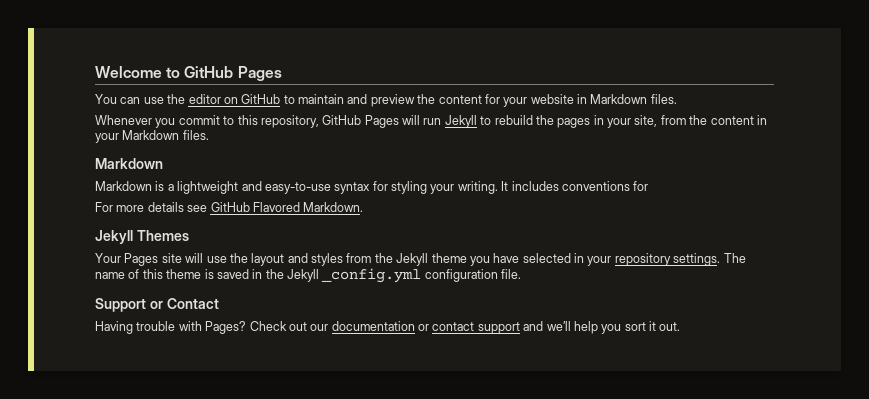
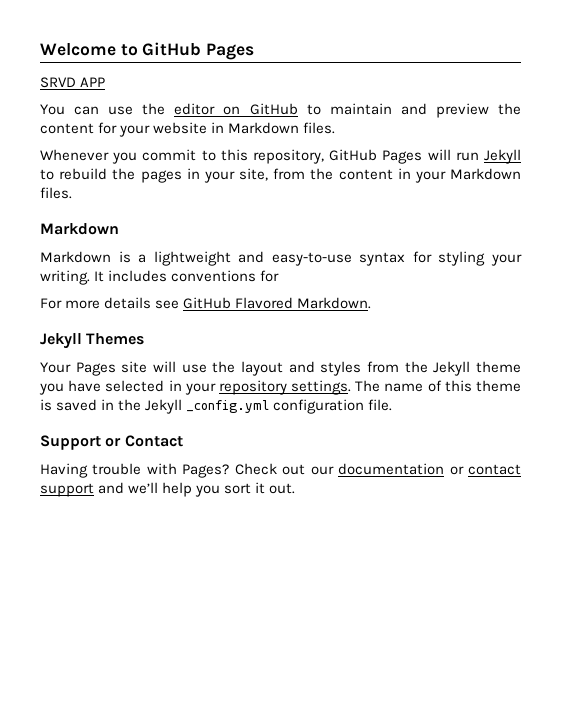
+ SRVD APP

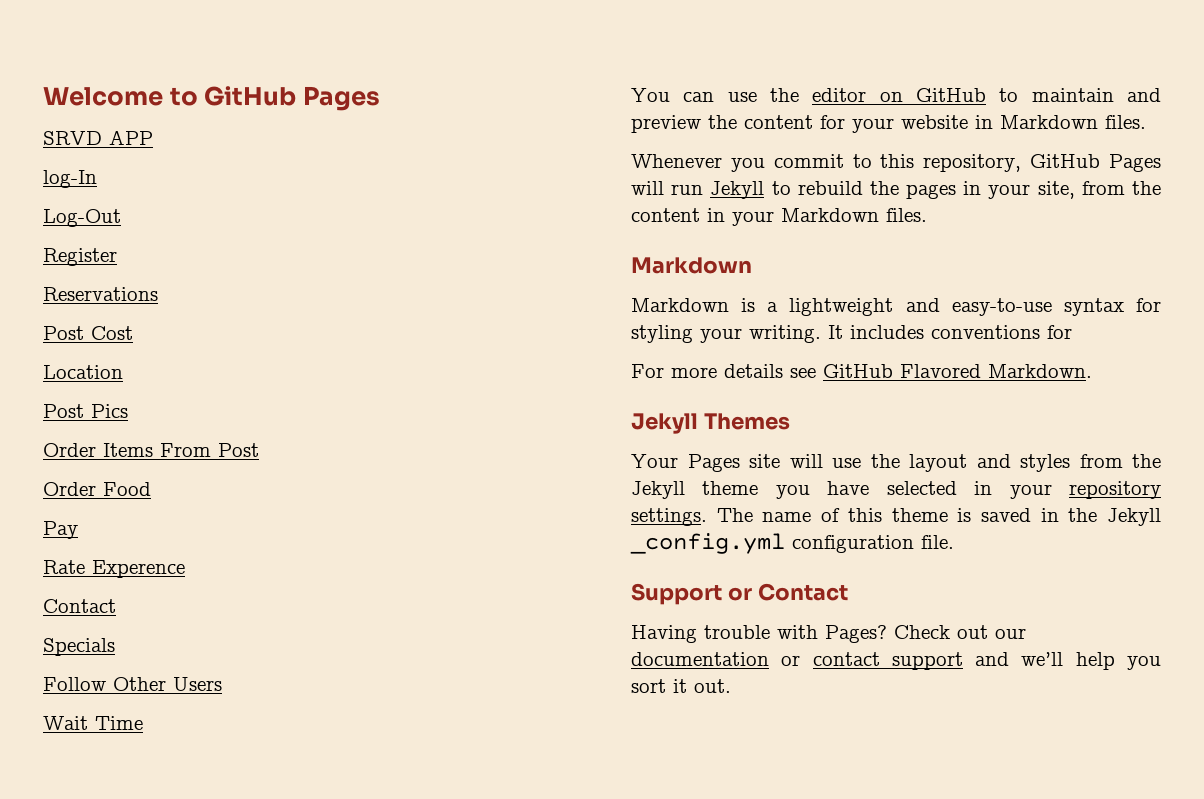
+ log-In
+ Log-Out
+ Register
+ Reservations
+ Post Cost
+ Location
+ Post Pics
+ Order Items From Post
+ Order Food
+ Pay
+ Rate Experence
+ Contact
+ Specials
+ Follow Other Users
+ Wait Time

